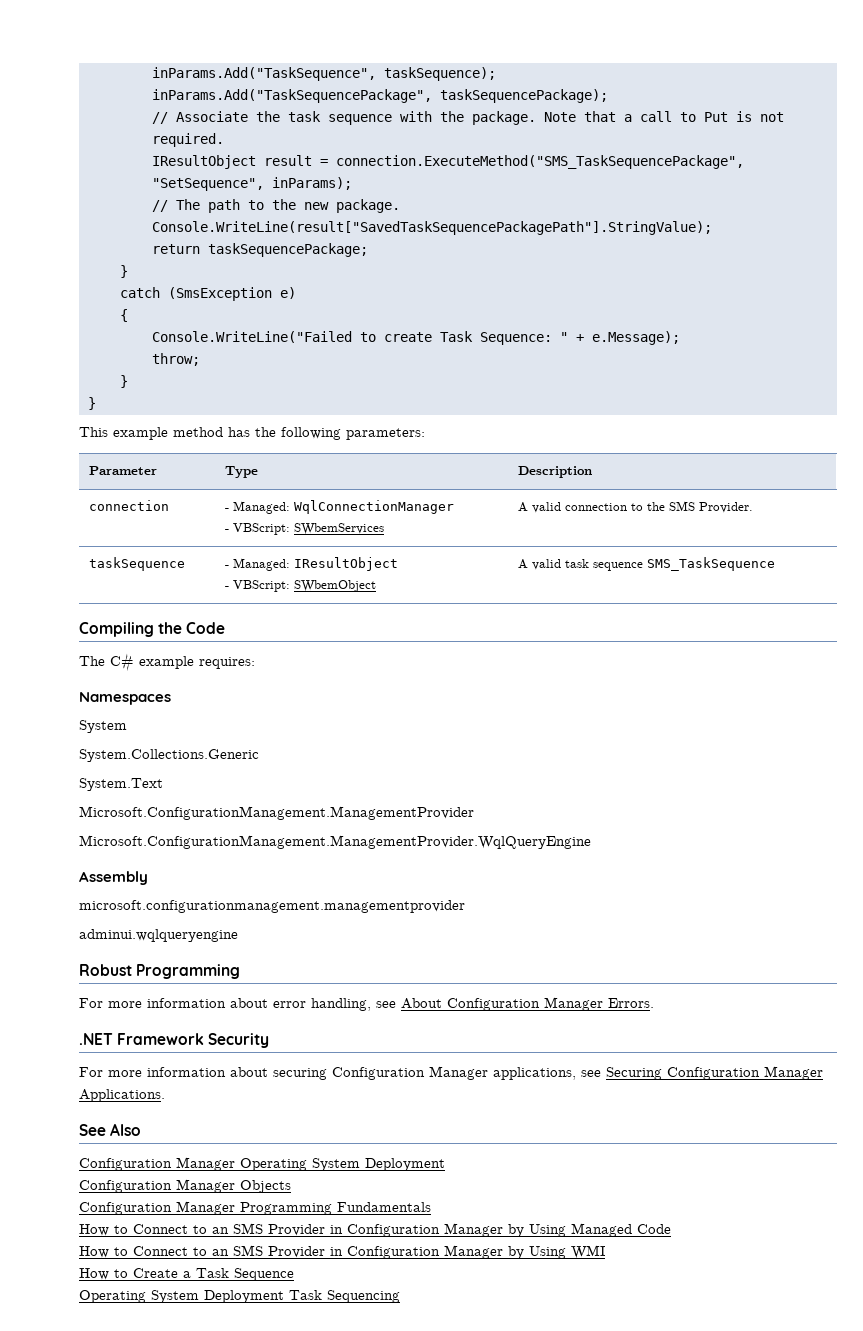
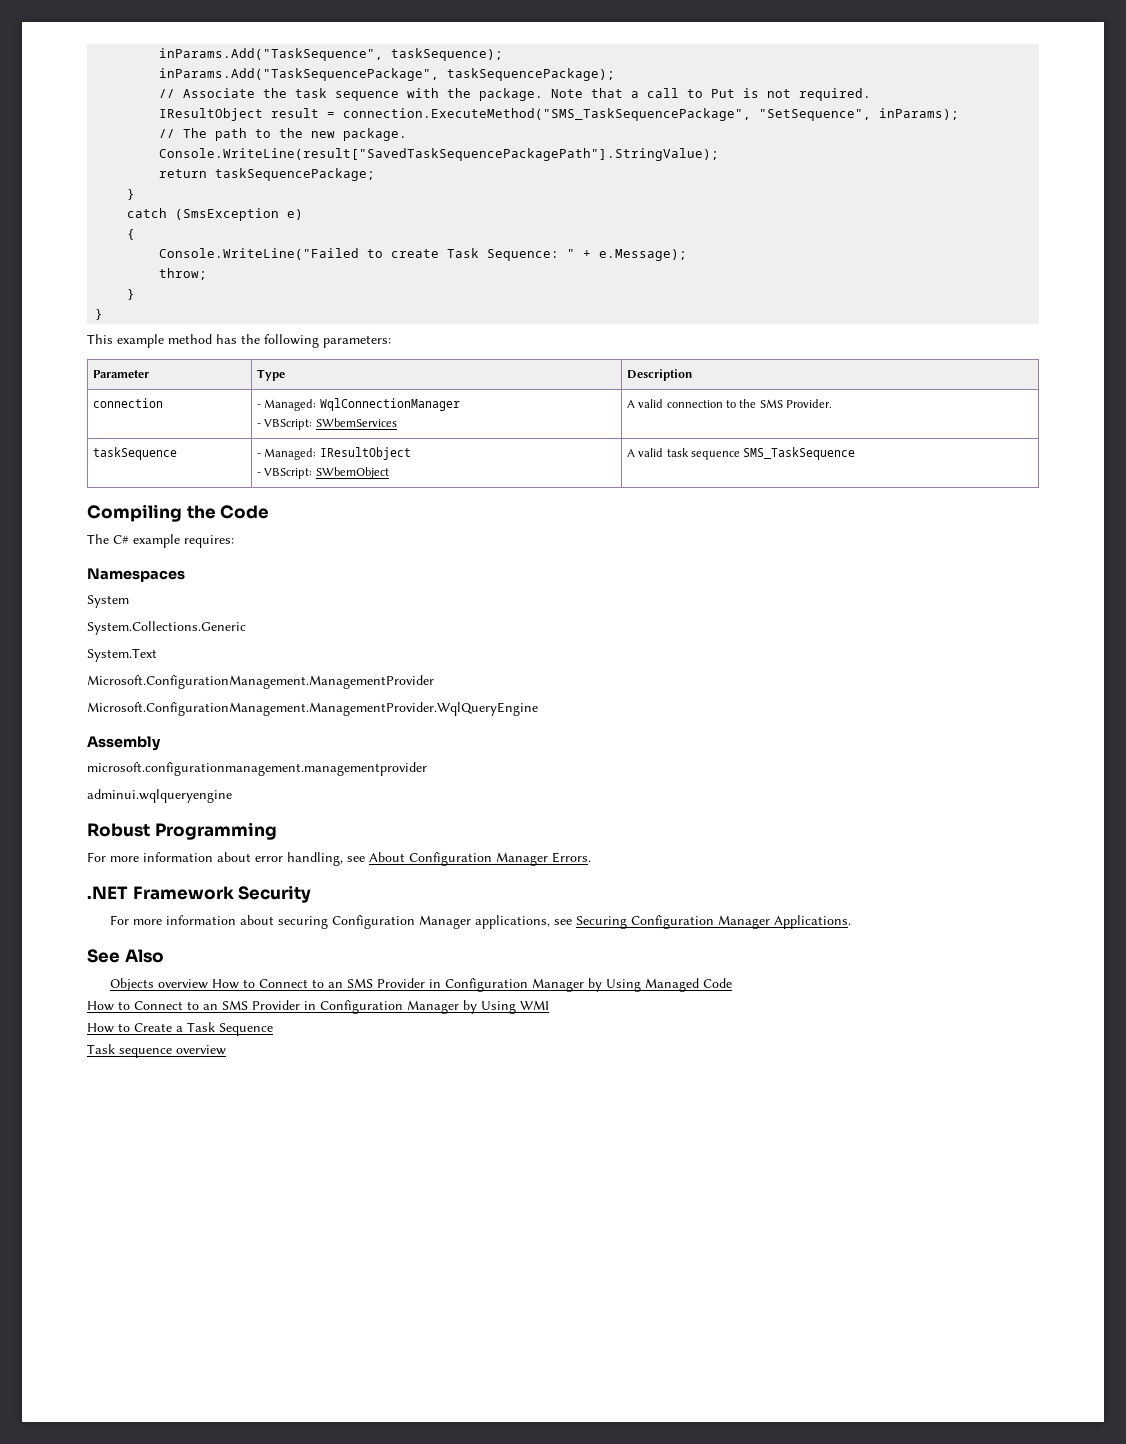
- Configuration Manager Operating System Deployment
- Configuration Manager Objects
- Configuration Manager Programming Fundamentals
- How to Connect to an SMS Provider in Configuration Manager by Using Managed Code
+ Objects overview How to Connect to an SMS Provider in Configuration Manager by Using Managed Code
- Operating System Deployment Task Sequencing
+ Task sequence overview

